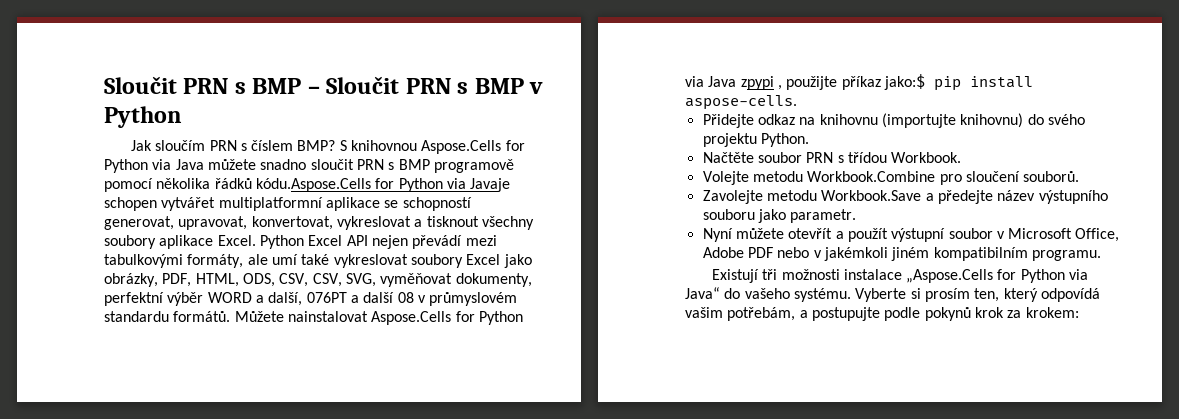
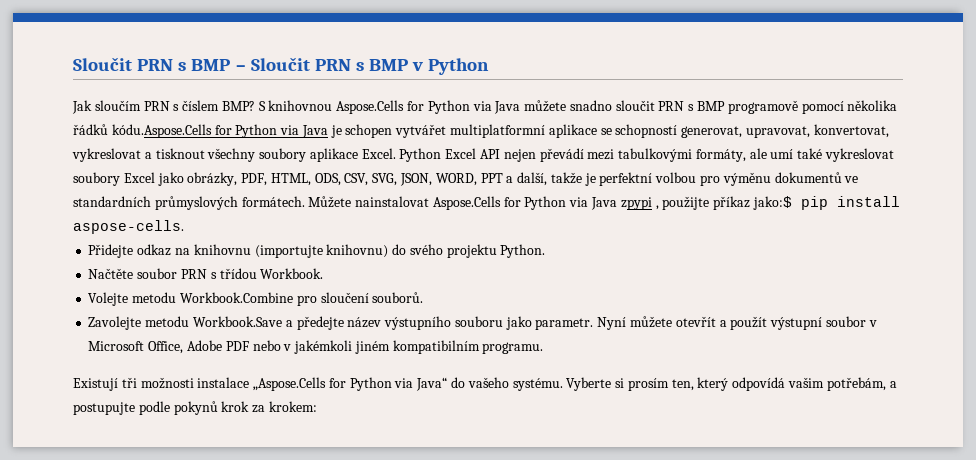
- S knihovnou Aspose.Cells for Python via Java můžete snadno sloučit PRN s BMP programově pomocí několika řádků kódu.Aspose.Cells for Python via Javaje schopen vytvářet multiplatformní aplikace se schopností generovat, upravovat, konvertovat, vykreslovat a tisknout všechny soubory aplikace Excel.
+ S knihovnou Aspose.Cells for Python via Java můžete snadno sloučit PRN s BMP programově pomocí několika řádků kódu.Aspose.Cells for Python via Java je schopen vytvářet multiplatformní aplikace se schopností generovat, upravovat, konvertovat, vykreslovat a tisknout všechny soubory aplikace Excel.
- Python Excel API nejen převádí mezi tabulkovými formáty, ale umí také vykreslovat soubory Excel jako obrázky, PDF, HTML, ODS, CSV, CSV, SVG, vyměňovat dokumenty, perfektní výběr WORD a další, 076PT a další 08 v průmyslovém standardu formátů.
+ Python Excel API nejen převádí mezi tabulkovými formáty, ale umí také vykreslovat soubory Excel jako obrázky, PDF, HTML, ODS, CSV, SVG, JSON, WORD, PPT a další, takže je perfektní volbou pro výměnu dokumentů ve standardních průmyslových formátech.
- Zavolejte metodu Workbook.Save a předejte název výstupního souboru jako parametr.
- Nyní můžete otevřít a použít výstupní soubor v Microsoft Office, Adobe PDF nebo v jakémkoli jiném kompatibilním programu.
+ Zavolejte metodu Workbook.Save a předejte název výstupního souboru jako parametr. Nyní můžete otevřít a použít výstupní soubor v Microsoft Office, Adobe PDF nebo v jakémkoli jiném kompatibilním programu.

